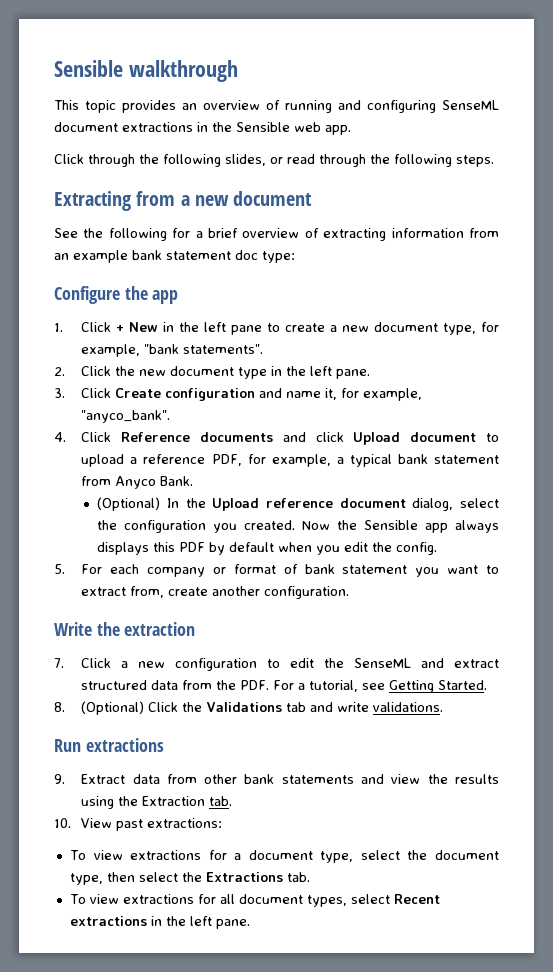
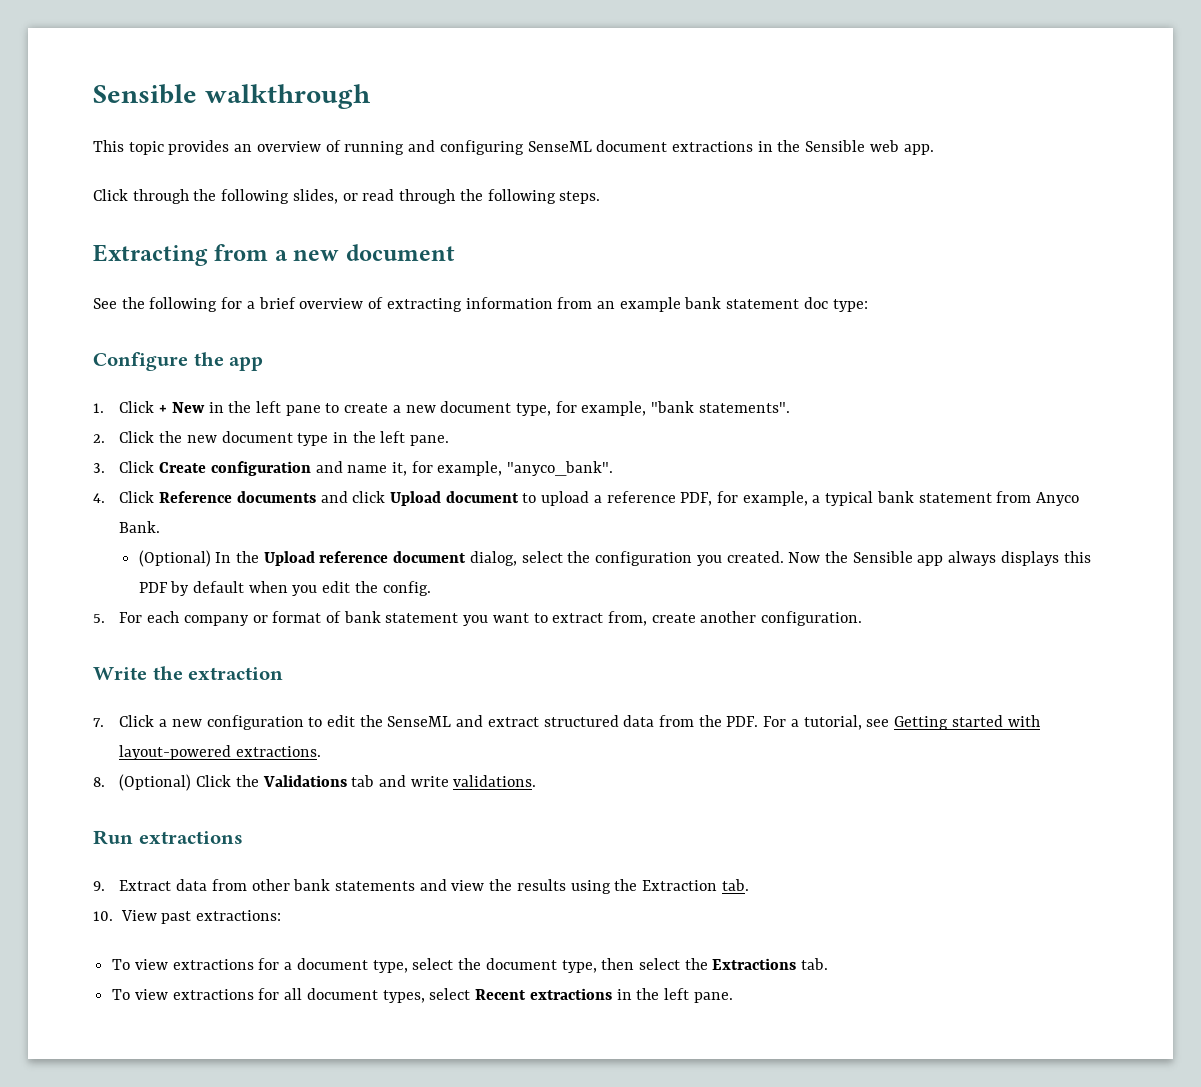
- 7. Click a new configuration to edit the SenseML and extract structured data from the PDF. For a tutorial, see Getting Started.
+ 7. Click a new configuration to edit the SenseML and extract structured data from the PDF. For a tutorial, see Getting started with layout-powered extractions.

